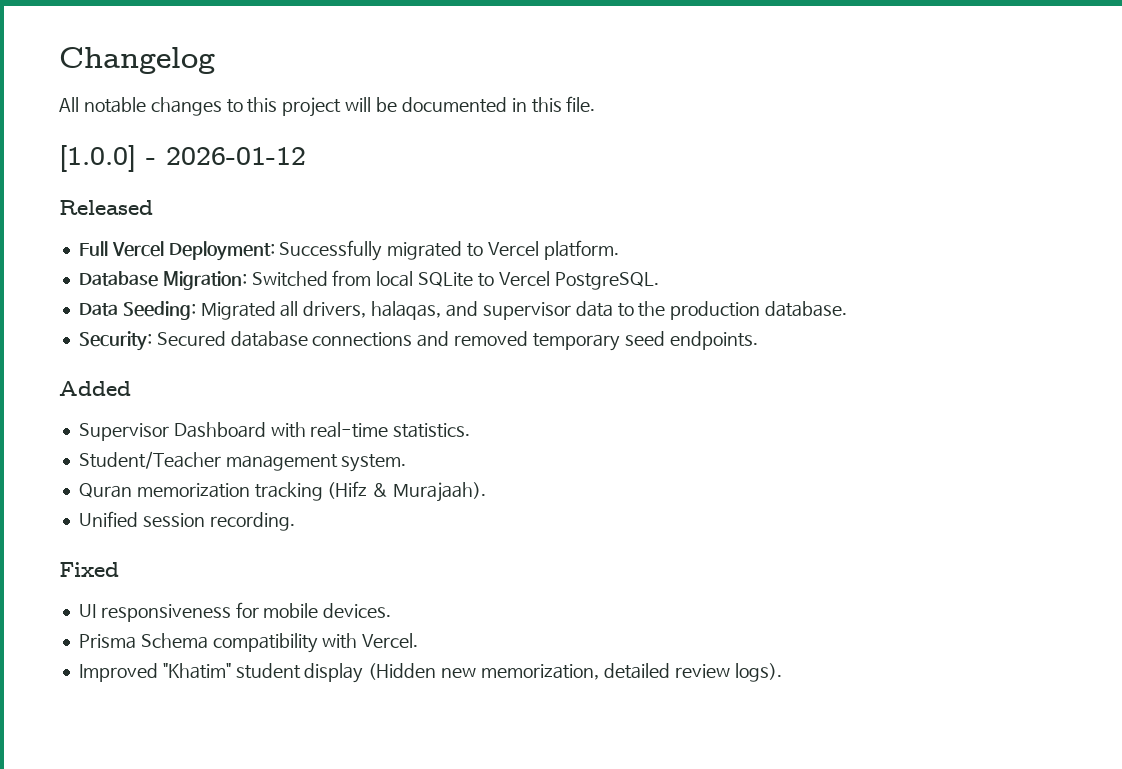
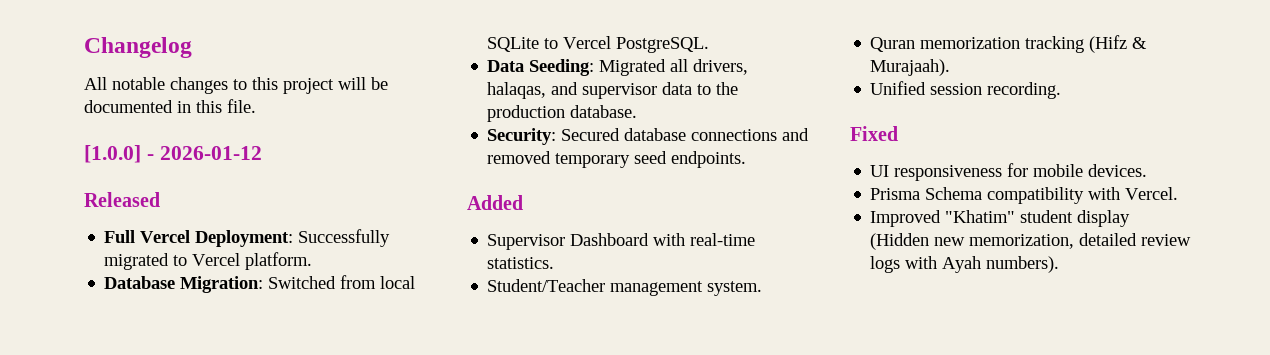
- Improved "Khatim" student display (Hidden new memorization, detailed review logs).
+ Improved "Khatim" student display (Hidden new memorization, detailed review logs with Ayah numbers).

